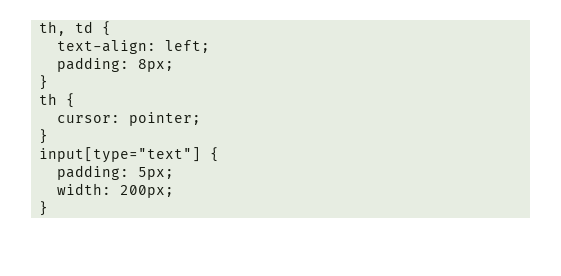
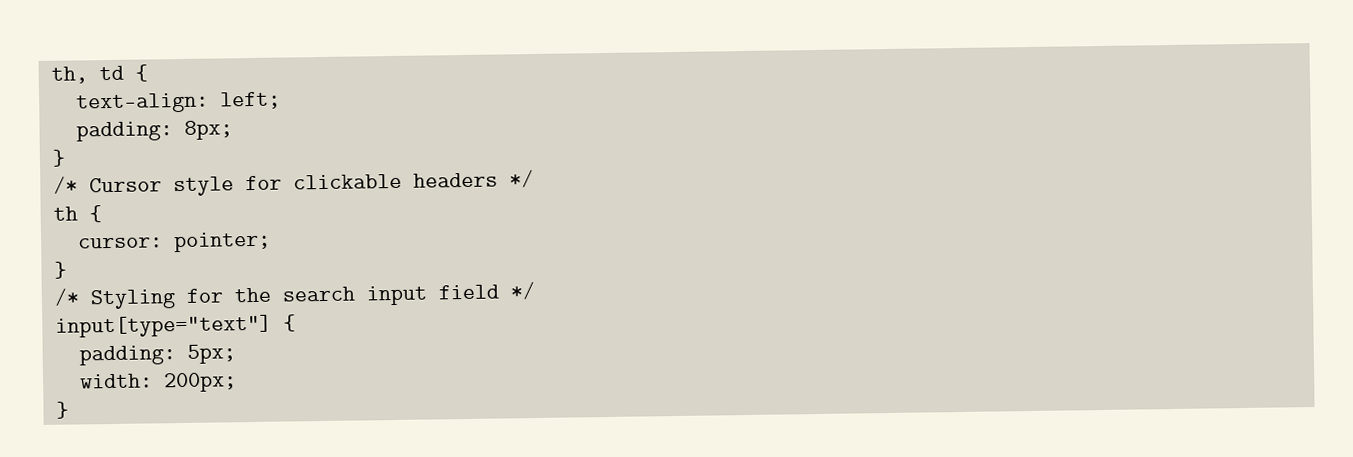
+ /* Cursor style for clickable headers */
+ /* Styling for the search input field */

